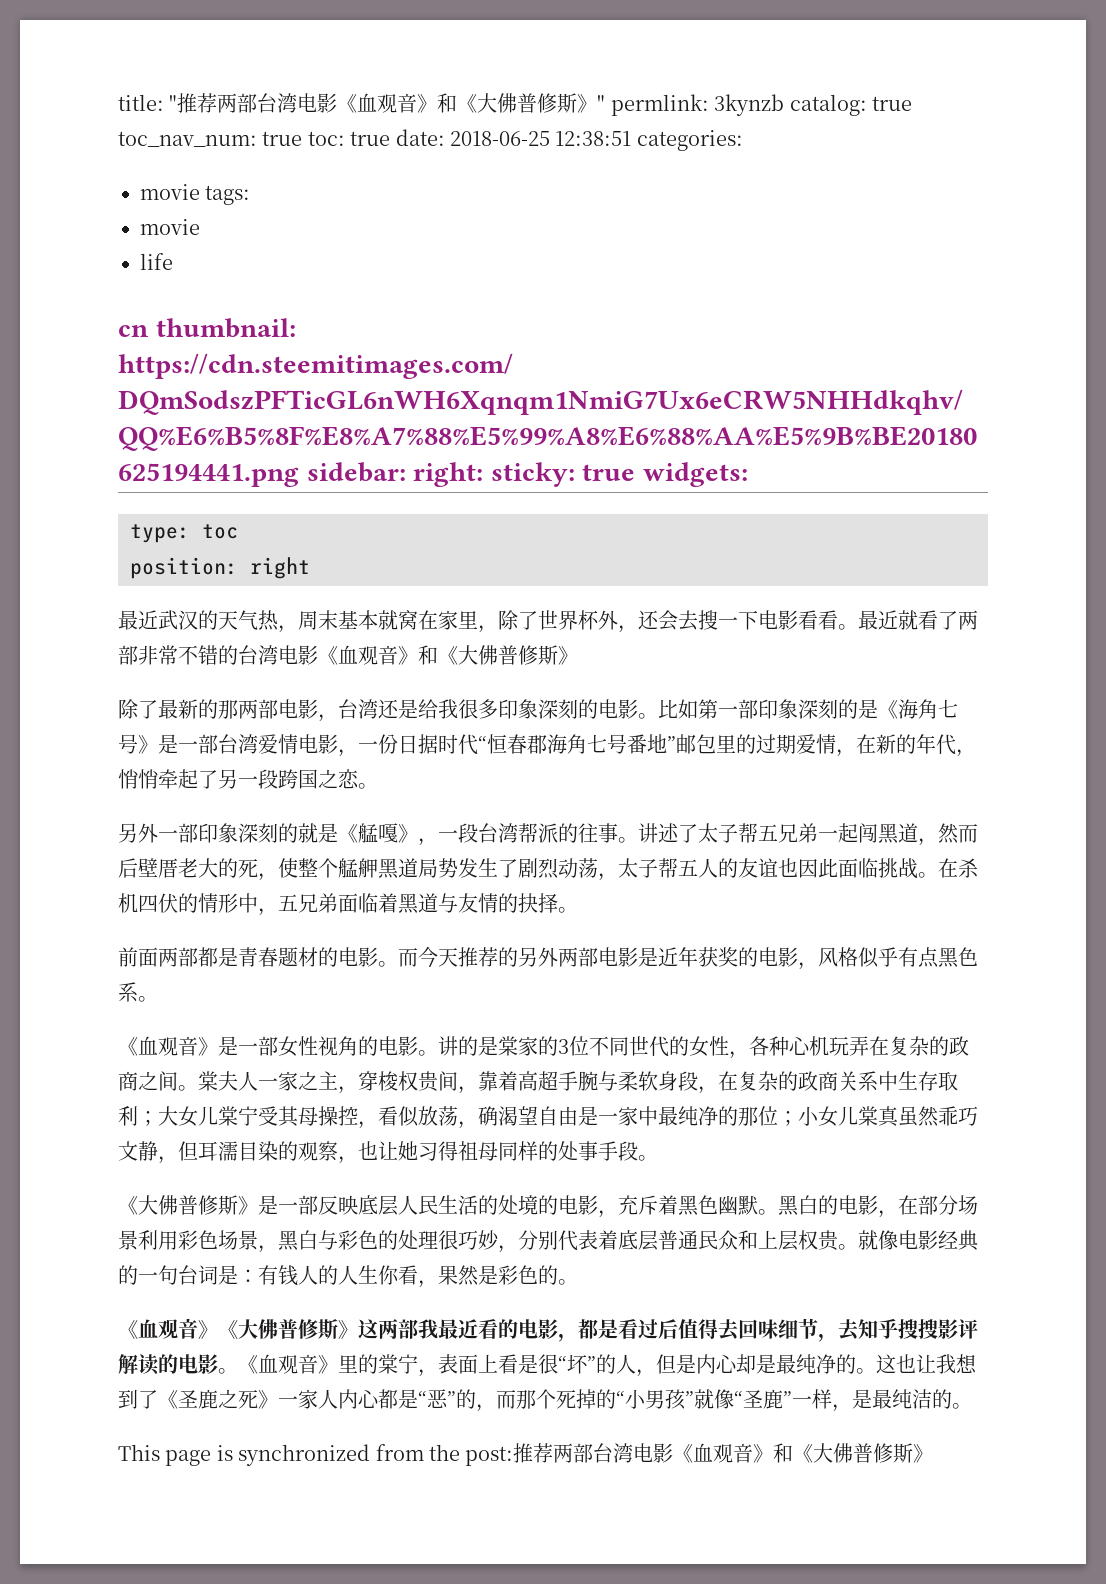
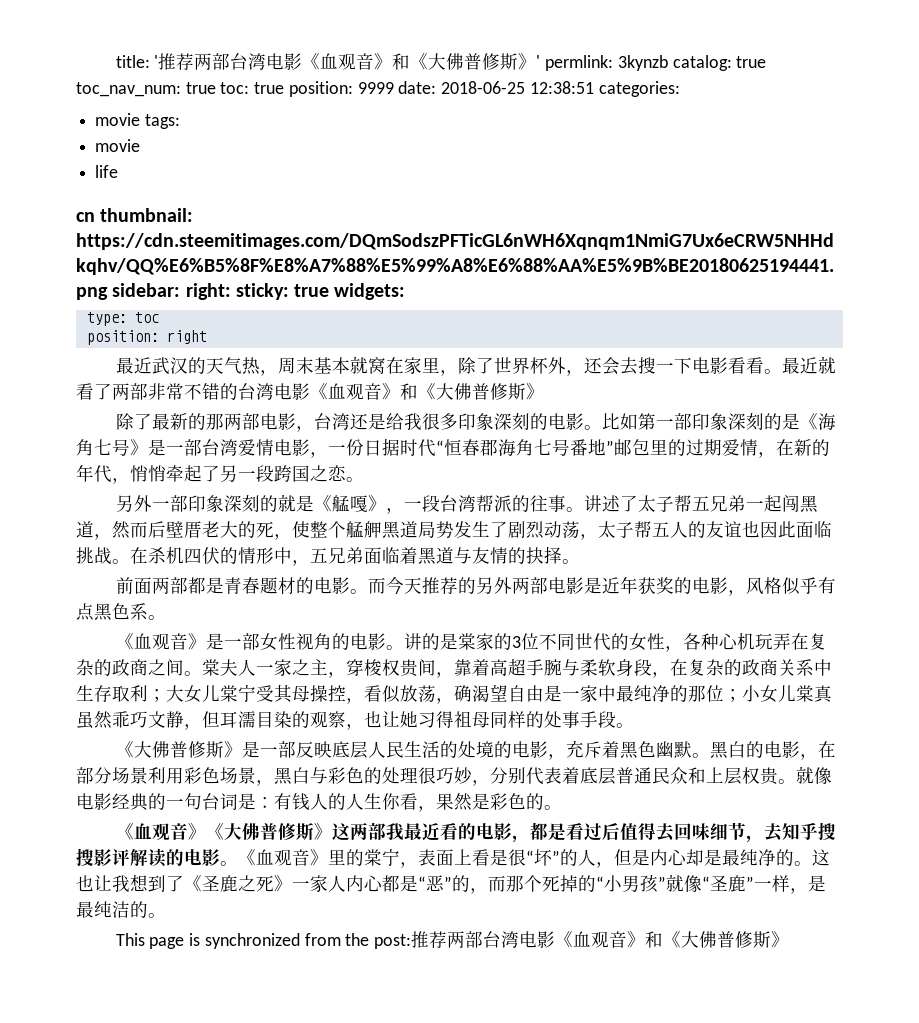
- title: "推荐两部台湾电影《血观音》和《大佛普修斯》" permlink: 3kynzb catalog: true toc_nav_num: true toc: true date: 2018-06-25 12:38:51 categories:
+ title: '推荐两部台湾电影《血观音》和《大佛普修斯》' permlink: 3kynzb catalog: true toc_nav_num: true toc: true position: 9999 date: 2018-06-25 12:38:51 categories:

